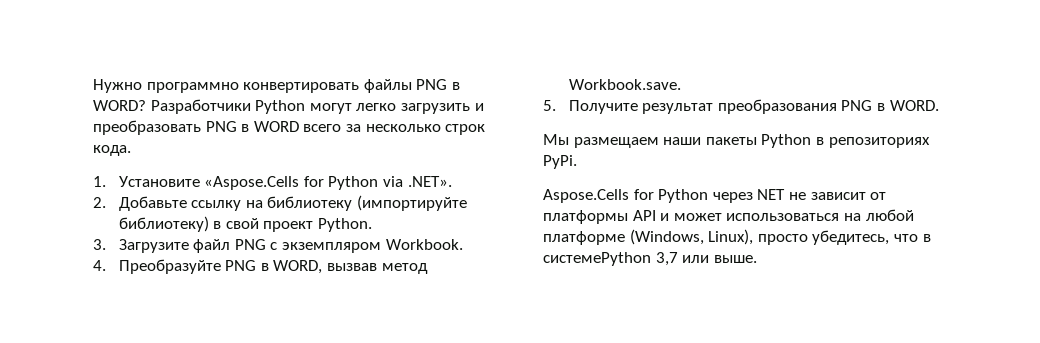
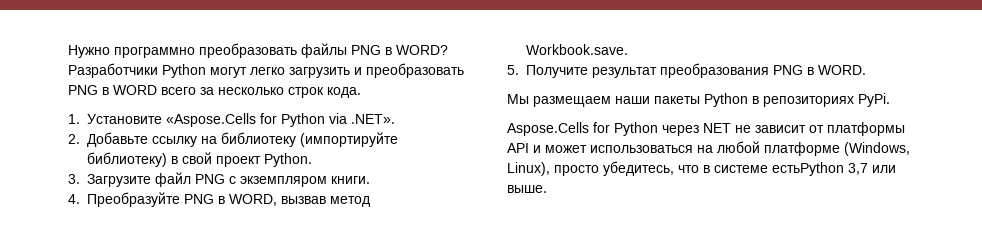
- Нужно программно конвертировать файлы PNG в WORD?
+ Нужно программно преобразовать файлы PNG в WORD?
- 3. Загрузите файл PNG с экземпляром Workbook.
+ 3. Загрузите файл PNG с экземпляром книги.
- Aspose.Cells for Python через NET не зависит от платформы API и может использоваться на любой платформе (Windows, Linux), просто убедитесь, что в системеPython 3,7 или выше.
+ Aspose.Cells for Python через NET не зависит от платформы API и может использоваться на любой платформе (Windows, Linux), просто убедитесь, что в системе естьPython 3,7 или выше.

